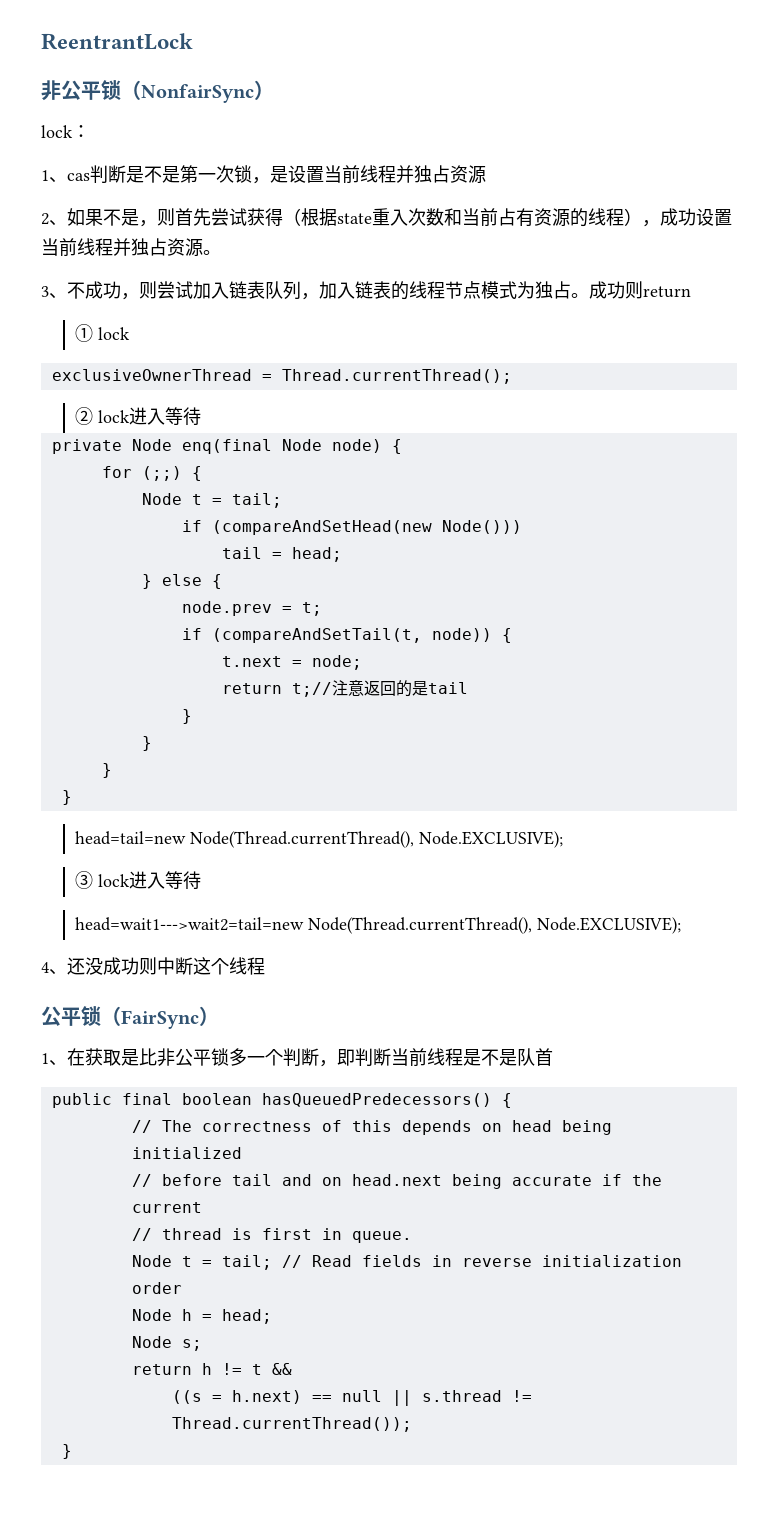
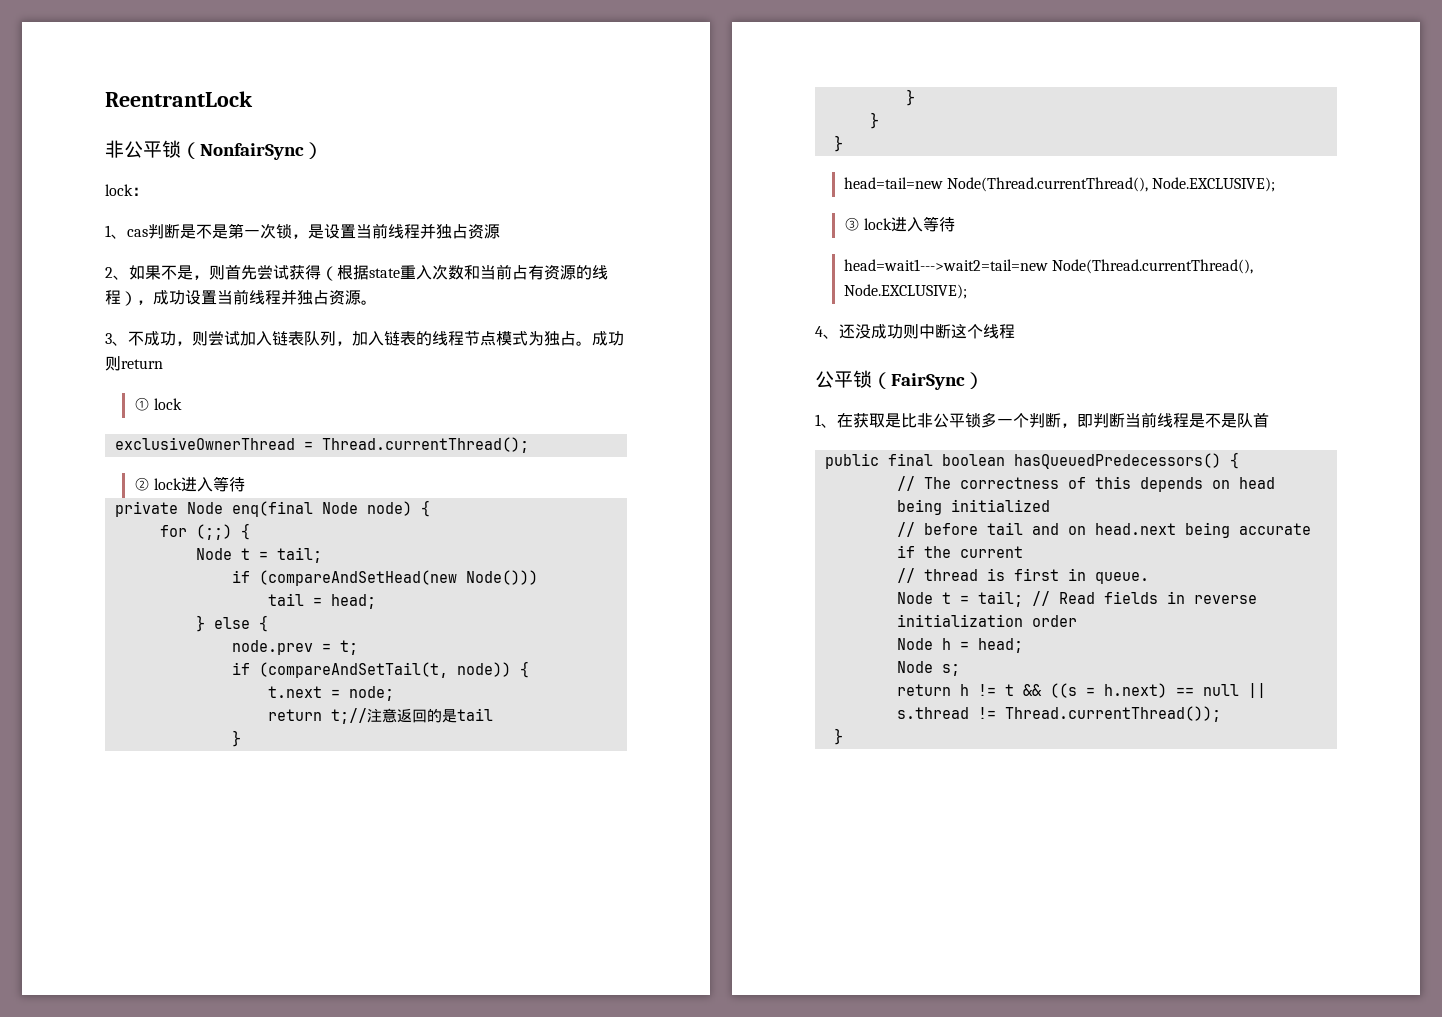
- return h != t &&
- ((s = h.next) == null || s.thread != Thread.currentThread());
+ return h != t && ((s = h.next) == null || s.thread != Thread.currentThread());

